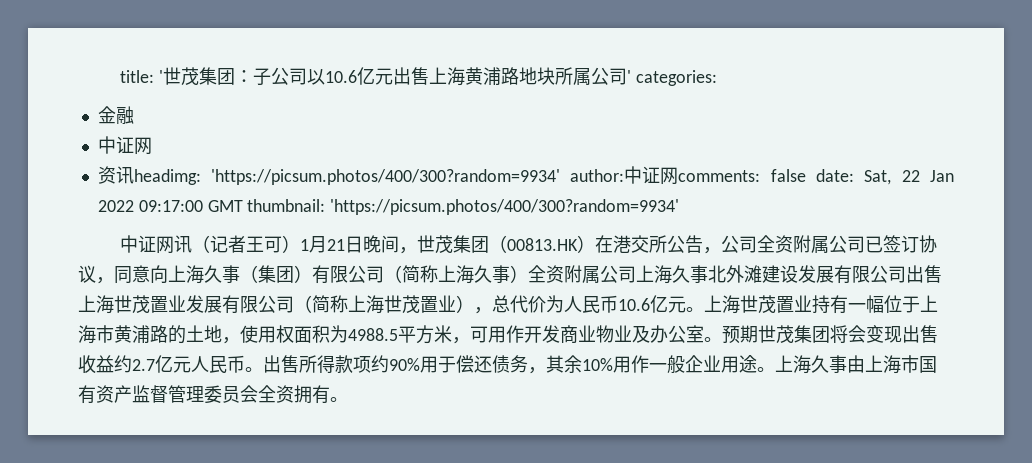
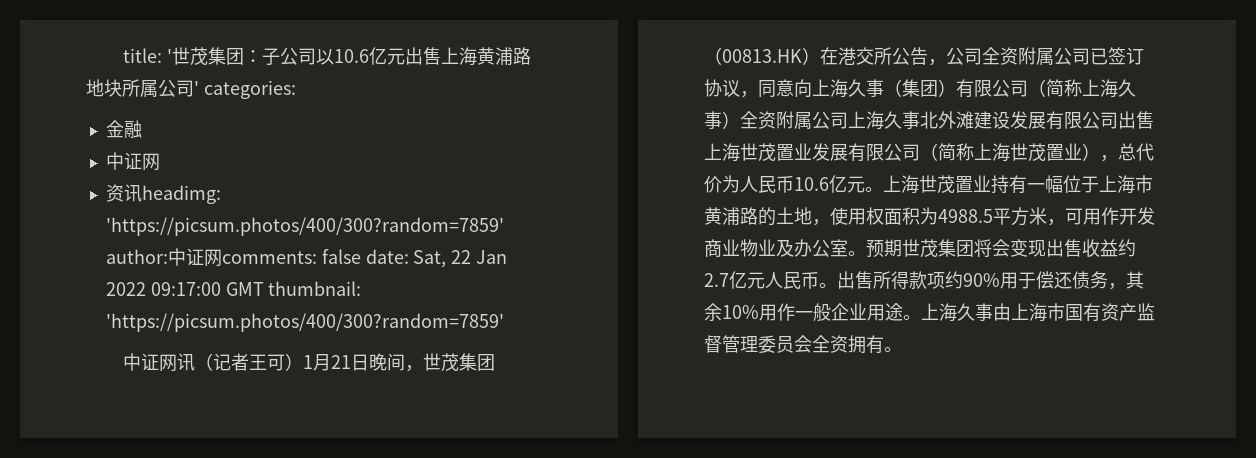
- 资讯headimg: 'https://picsum.photos/400/300?random=9934' author:中证网comments: false date: Sat, 22 Jan 2022 09:17:00 GMT thumbnail: 'https://picsum.photos/400/300?random=9934'
+ 资讯headimg: 'https://picsum.photos/400/300?random=7859' author:中证网comments: false date: Sat, 22 Jan 2022 09:17:00 GMT thumbnail: 'https://picsum.photos/400/300?random=7859'

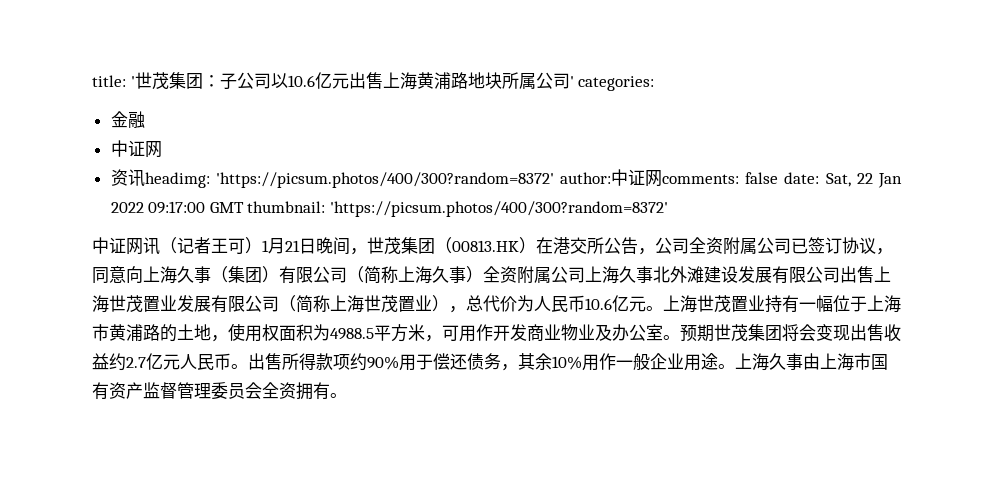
- 资讯headimg: 'https://picsum.photos/400/300?random=7859' author:中证网comments: false date: Sat, 22 Jan 2022 09:17:00 GMT thumbnail: 'https://picsum.photos/400/300?random=7859'
+ 资讯headimg: 'https://picsum.photos/400/300?random=8372' author:中证网comments: false date: Sat, 22 Jan 2022 09:17:00 GMT thumbnail: 'https://picsum.photos/400/300?random=8372'

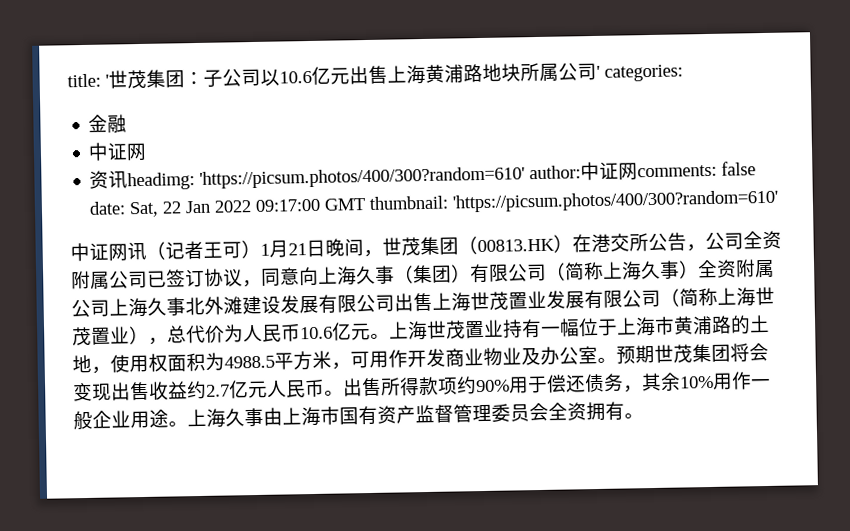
- 资讯headimg: 'https://picsum.photos/400/300?random=8372' author:中证网comments: false date: Sat, 22 Jan 2022 09:17:00 GMT thumbnail: 'https://picsum.photos/400/300?random=8372'
+ 资讯headimg: 'https://picsum.photos/400/300?random=610' author:中证网comments: false date: Sat, 22 Jan 2022 09:17:00 GMT thumbnail: 'https://picsum.photos/400/300?random=610'

